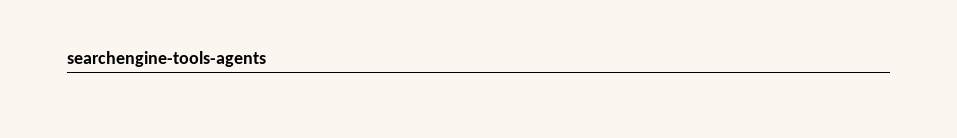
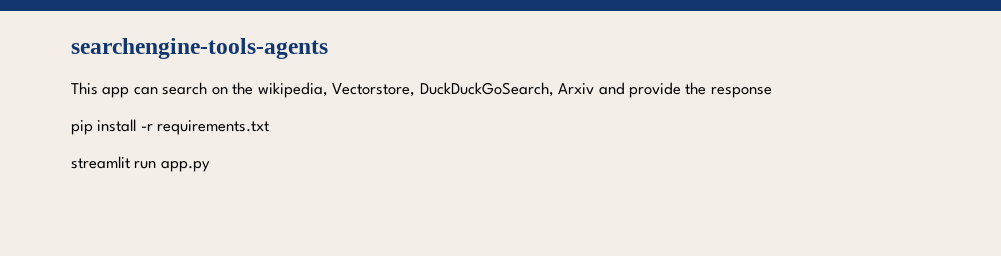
+ This app can search on the wikipedia, Vectorstore, DuckDuckGoSearch, Arxiv and provide the response
+ pip install -r requirements.txt
+ streamlit run app.py

